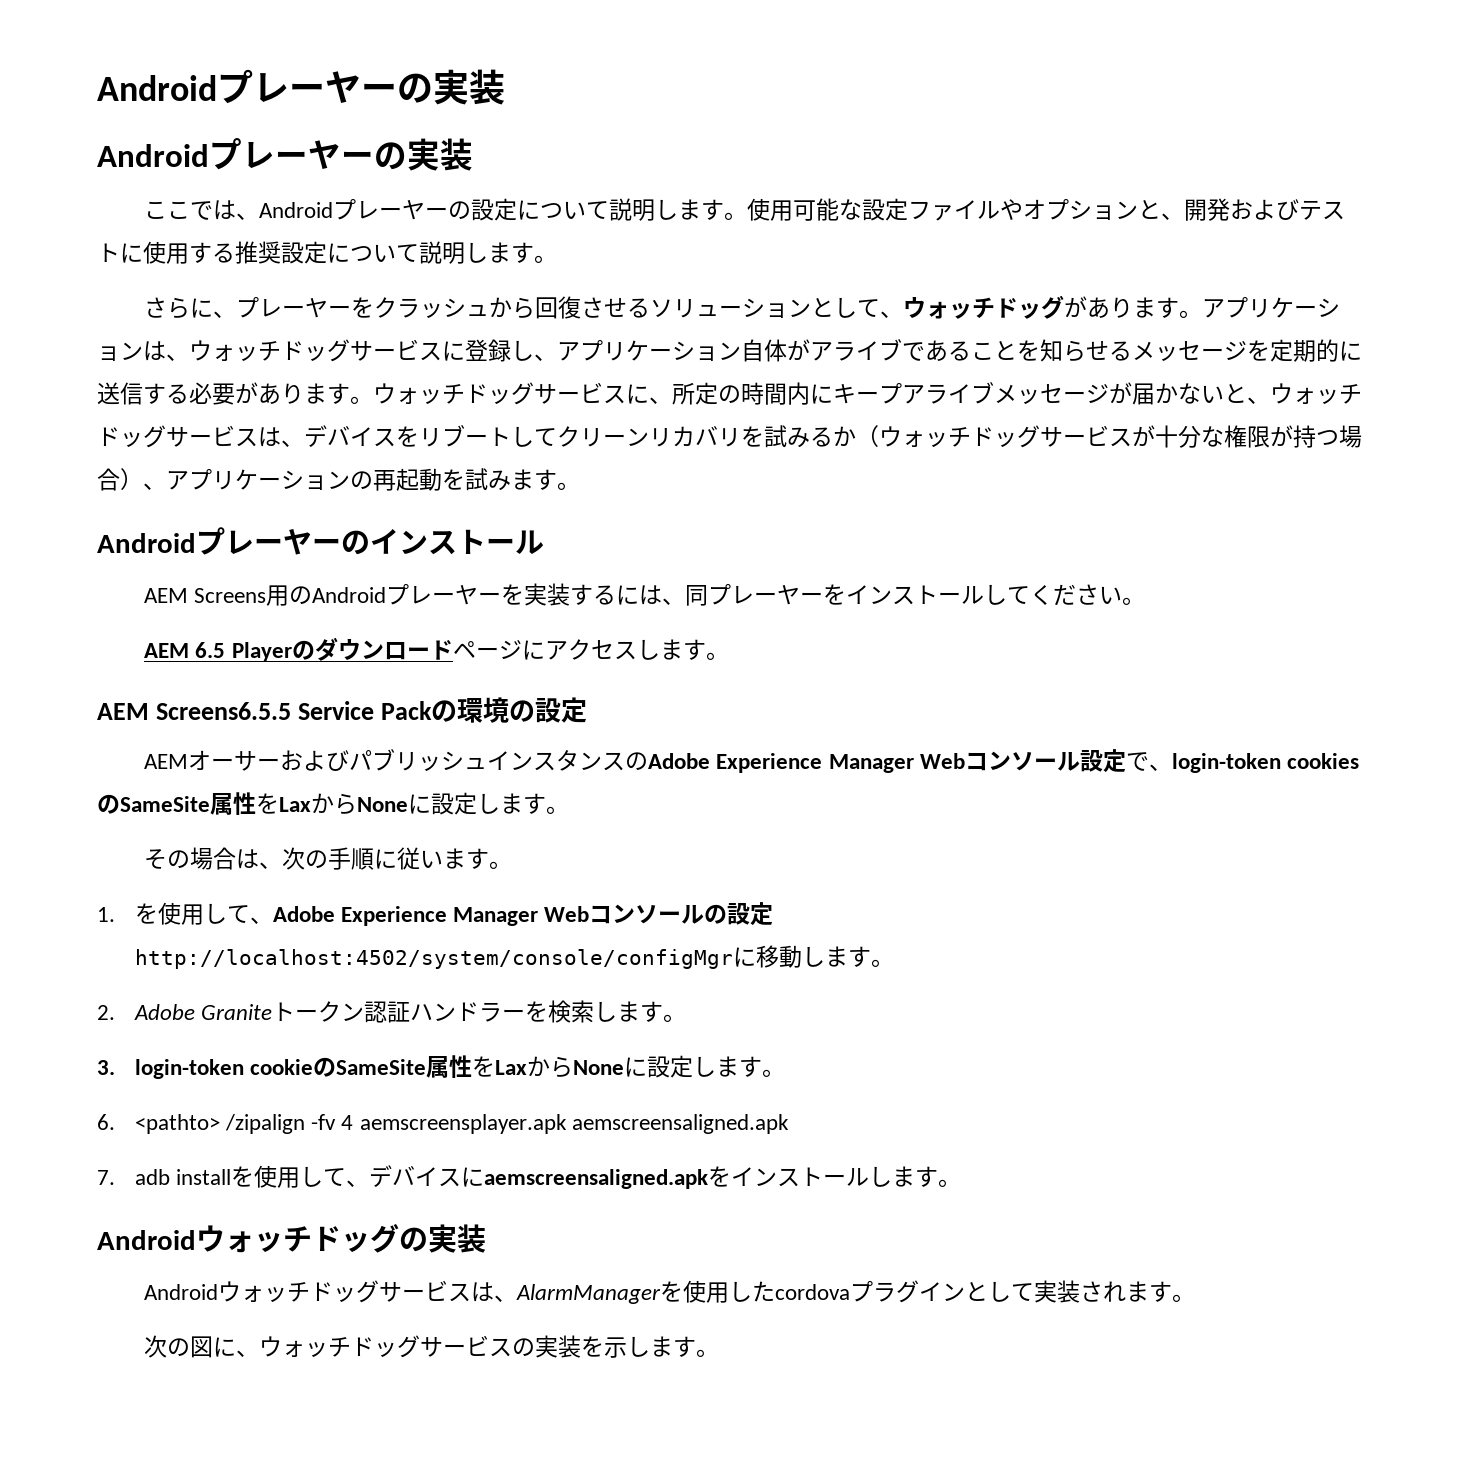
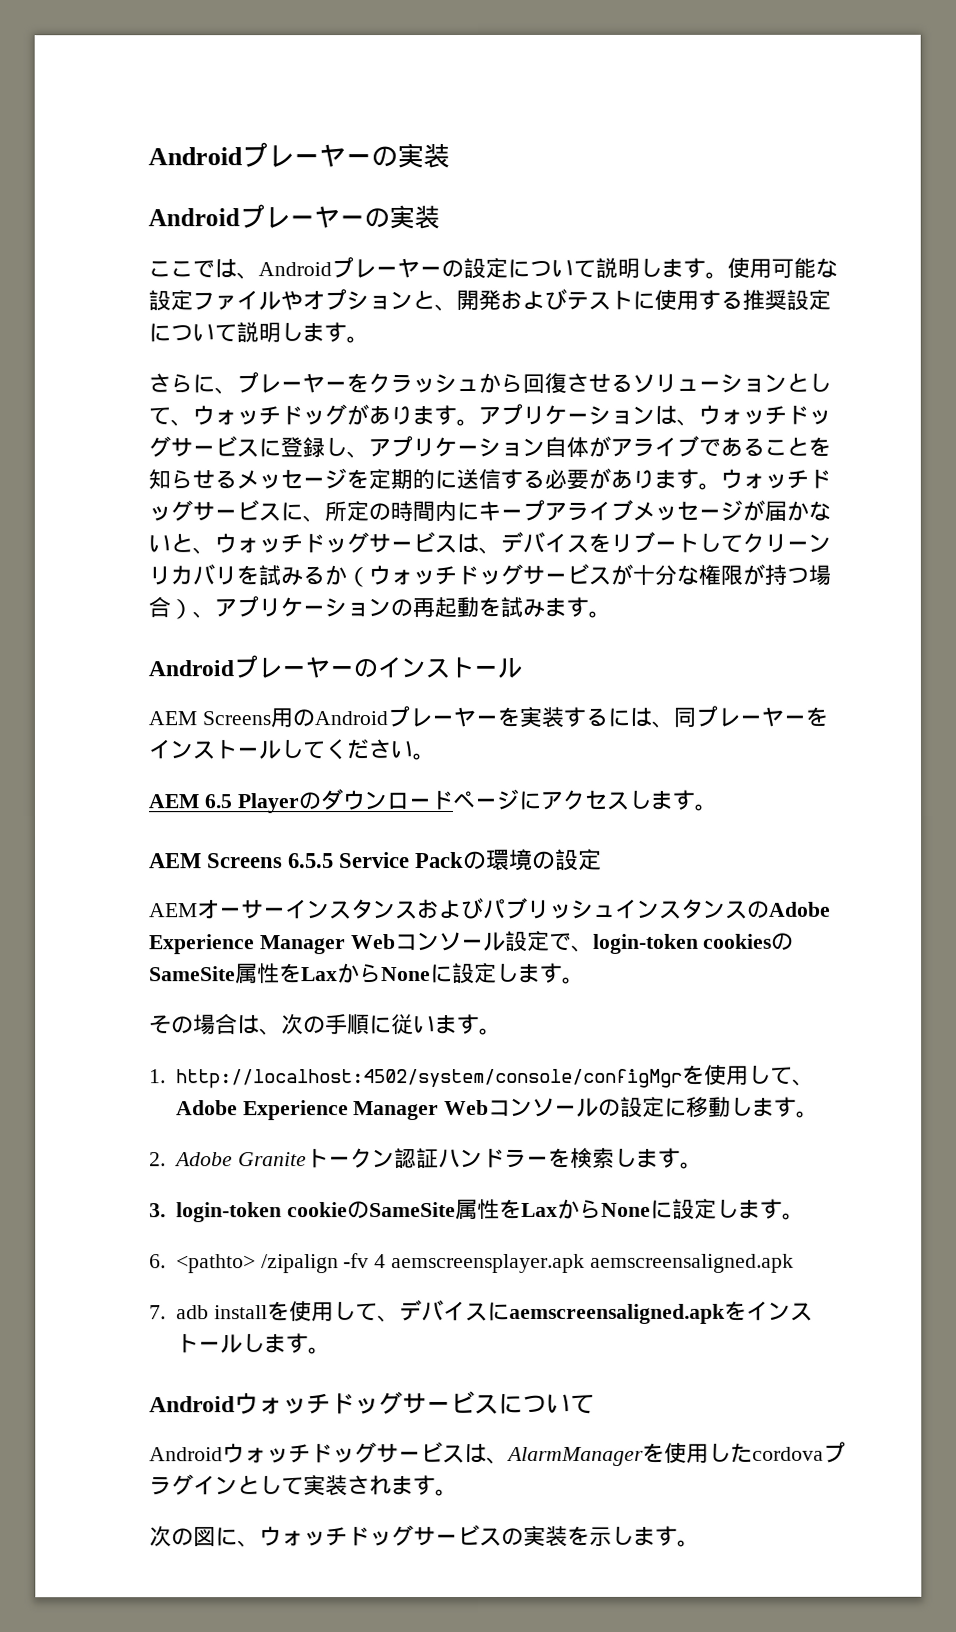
- AEM Screens6.5.5 Service Packの環境の設定
+ AEM Screens 6.5.5 Service Packの環境の設定
- AEMオーサーおよびパブリッシュインスタンスのAdobe Experience Manager Webコンソール設定で、login-token cookiesのSameSite属性をLaxからNoneに設定します。
+ AEMオーサーインスタンスおよびパブリッシュインスタンスのAdobe Experience Manager Webコンソール設定で、login-token cookiesのSameSite属性をLaxからNoneに設定します。
- 1.を使用して、Adobe Experience Manager Webコンソールの設定http://localhost:4502/system/console/configMgrに移動します。
+ 1. http://localhost:4502/system/console/configMgrを使用して、Adobe Experience Manager Webコンソールの設定に移動します。
- Androidウォッチドッグの実装
+ Androidウォッチドッグサービスについて

